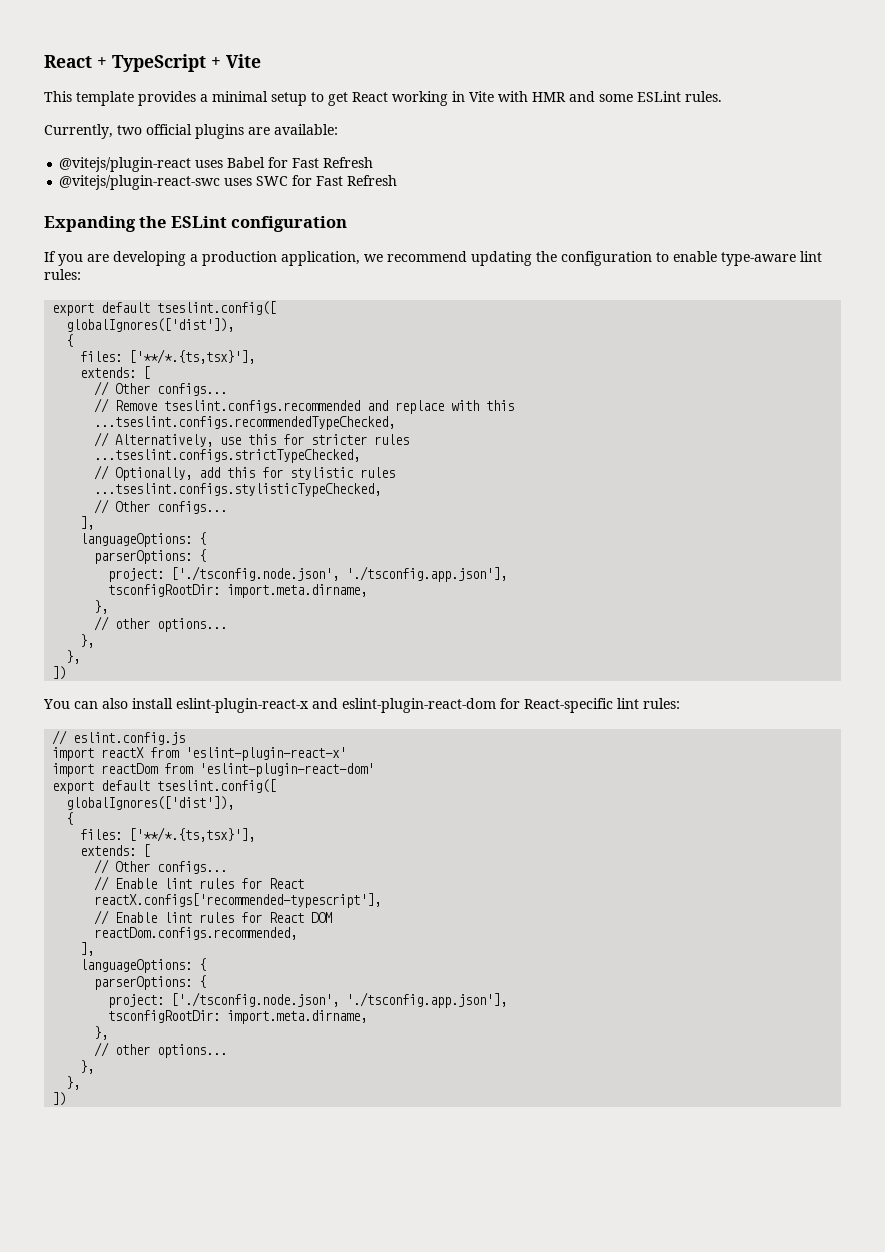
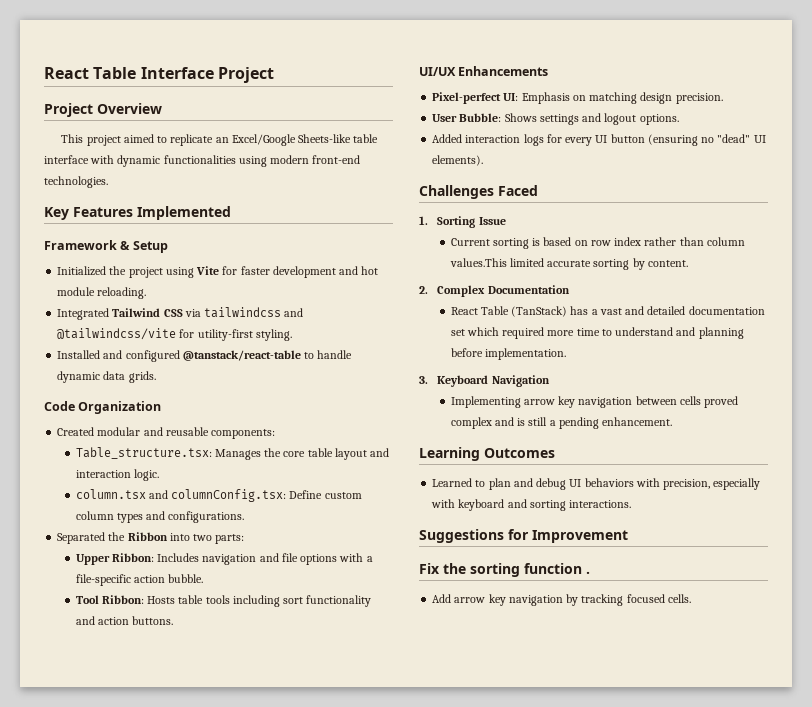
- React + TypeScript + Vite
- This template provides a minimal setup to get React working in Vite with HMR and some ESLint rules.
- Currently, two official plugins are available:
- @vitejs/plugin-react uses Babel for Fast Refresh
- @vitejs/plugin-react-swc uses SWC for Fast Refresh
- Expanding the ESLint configuration
- If you are developing a production application, we recommend updating the configuration to enable type-aware lint rules:
- export default tseslint.config([
- globalIgnores(['dist']),
- {
- files: ['**/*.{ts,tsx}'],
- extends: [
- // Other configs...
- // Remove tseslint.configs.recommended and replace with this
- ...tseslint.configs.recommendedTypeChecked,
- // Alternatively, use this for stricter rules
- ...tseslint.configs.strictTypeChecked,
- // Optionally, add this for stylistic rules
- ...tseslint.configs.stylisticTypeChecked,
- // Other configs...
- ],
- languageOptions: {
- parserOptions: {
- project: ['./tsconfig.node.json', './tsconfig.app.json'],
- tsconfigRootDir: import.meta.dirname,
- },
- // other options...
- },
- },
- ])
- You can also install eslint-plugin-react-x and eslint-plugin-react-dom for React-specific lint rules:
- // eslint.config.js
- import reactX from 'eslint-plugin-react-x'
- import reactDom from 'eslint-plugin-react-dom'
- export default tseslint.config([
- globalIgnores(['dist']),
- {
- files: ['**/*.{ts,tsx}'],
- extends: [
- // Other configs...
- // Enable lint rules for React
- reactX.configs['recommended-typescript'],
- // Enable lint rules for React DOM
- reactDom.configs.recommended,
- ],
- languageOptions: {
- parserOptions: {
- project: ['./tsconfig.node.json', './tsconfig.app.json'],
- tsconfigRootDir: import.meta.dirname,
- },
- // other options...
- },
- },
- ])
+ React Table Interface Project
+ Project Overview
+ This project aimed to replicate an Excel/Google Sheets-like table interface with dynamic functionalities using modern front-end technologies.
+ Key Features Implemented
+ Framework & Setup
+ Initialized the project using Vite for faster development and hot module reloading.
+ Integrated Tailwind CSS via tailwindcss and @tailwindcss/vite for utility-first styling.
+ Installed and configured @tanstack/react-table to handle dynamic data grids.
+ Code Organization
+ Created modular and reusable components:
+ Table_structure.tsx: Manages the core table layout and interaction logic.
+ column.tsx and columnConfig.tsx: Define custom column types and configurations.
+ Separated the Ribbon into two parts:
+ Upper Ribbon: Includes navigation and file options with a file-specific action bubble.
+ Tool Ribbon: Hosts table tools including sort functionality and action buttons.
+ UI/UX Enhancements
+ Pixel-perfect UI: Emphasis on matching design precision.
+ User Bubble: Shows settings and logout options.
+ Added interaction logs for every UI button (ensuring no "dead" UI elements).
+ Challenges Faced
+ 1. Sorting Issue
+ Current sorting is based on row index rather than column values.This limited accurate sorting by content.
+ 2. Complex Documentation
+ React Table (TanStack) has a vast and detailed documentation set which required more time to understand and planning before implementation.
+ 3. Keyboard Navigation
+ Implementing arrow key navigation between cells proved complex and is still a pending enhancement.
+ Learning Outcomes
+ Learned to plan and debug UI behaviors with precision, especially with keyboard and sorting interactions.
+ Suggestions for Improvement
+ Fix the sorting function .
+ Add arrow key navigation by tracking focused cells.

